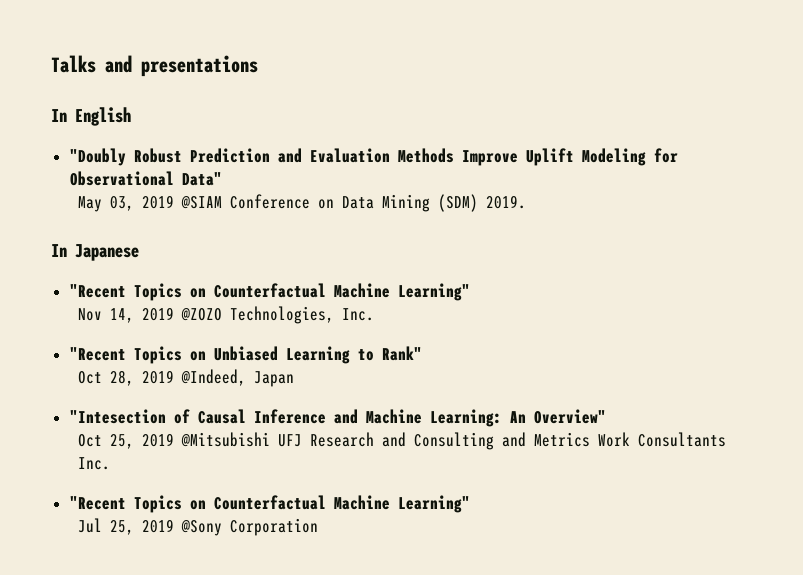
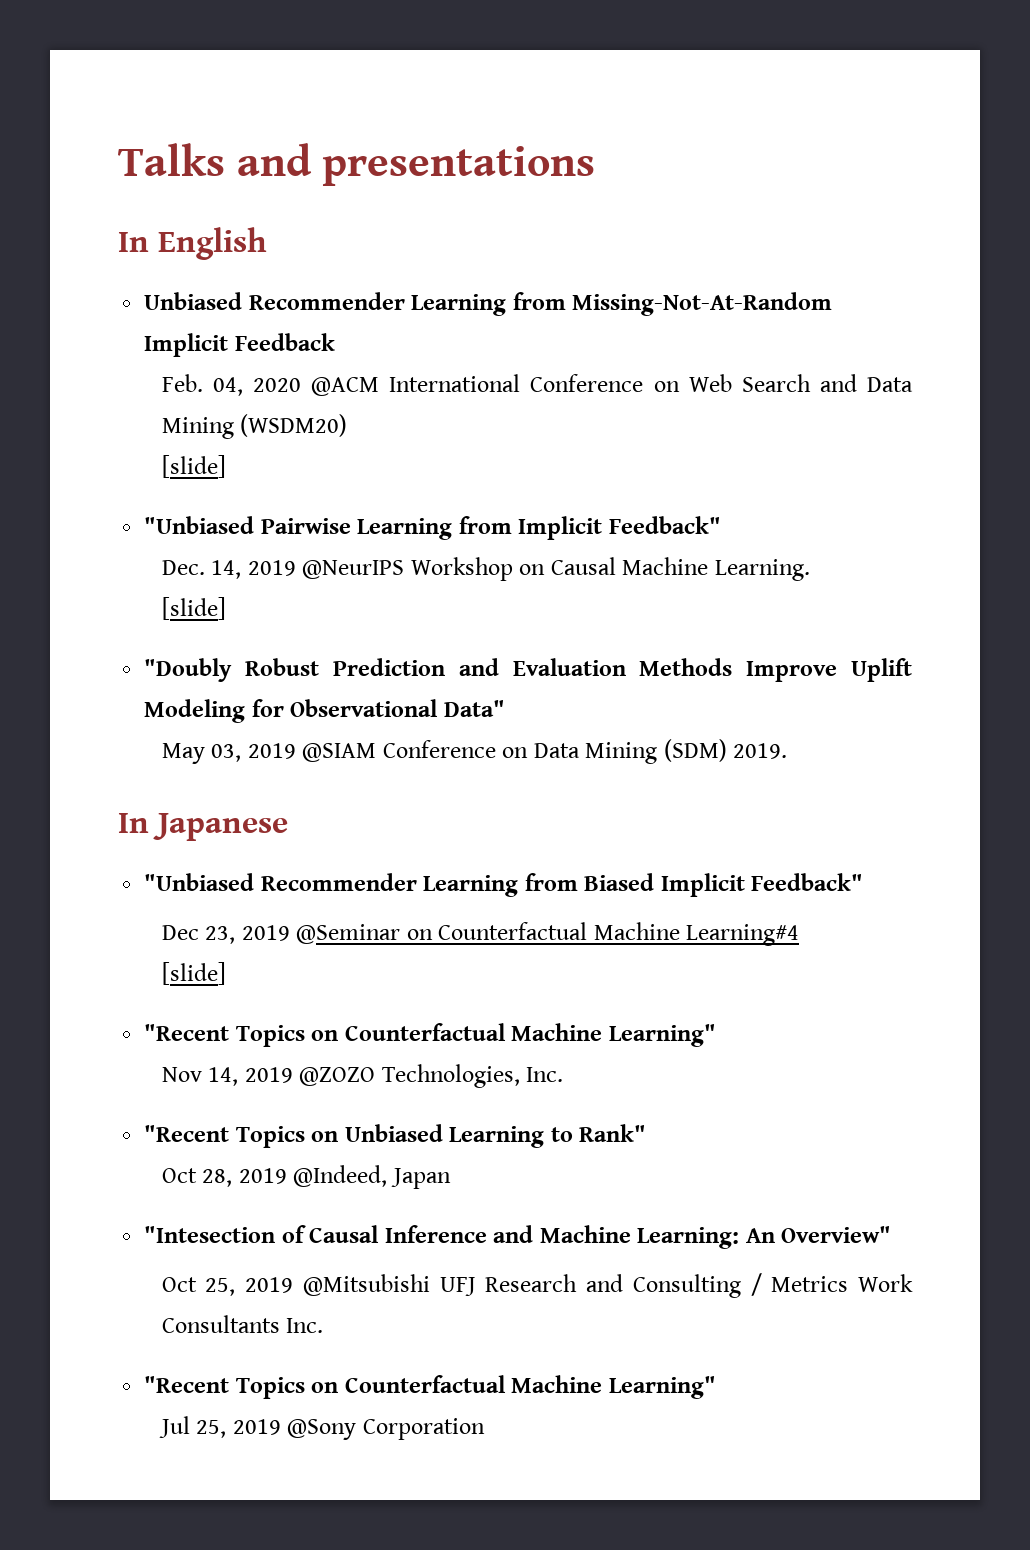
+ Unbiased Recommender Learning from Missing-Not-At-Random Implicit Feedback
+ Feb. 04, 2020 @ACM International Conference on Web Search and Data Mining (WSDM20)
+ [slide]
+ "Unbiased Pairwise Learning from Implicit Feedback"
+ Dec. 14, 2019 @NeurIPS Workshop on Causal Machine Learning.
+ [slide]
+ "Unbiased Recommender Learning from Biased Implicit Feedback"
+ Dec 23, 2019 @Seminar on Counterfactual Machine Learning#4
+ [slide]
- Oct 25, 2019 @Mitsubishi UFJ Research and Consulting and Metrics Work Consultants Inc.
+ Oct 25, 2019 @Mitsubishi UFJ Research and Consulting / Metrics Work Consultants Inc.

